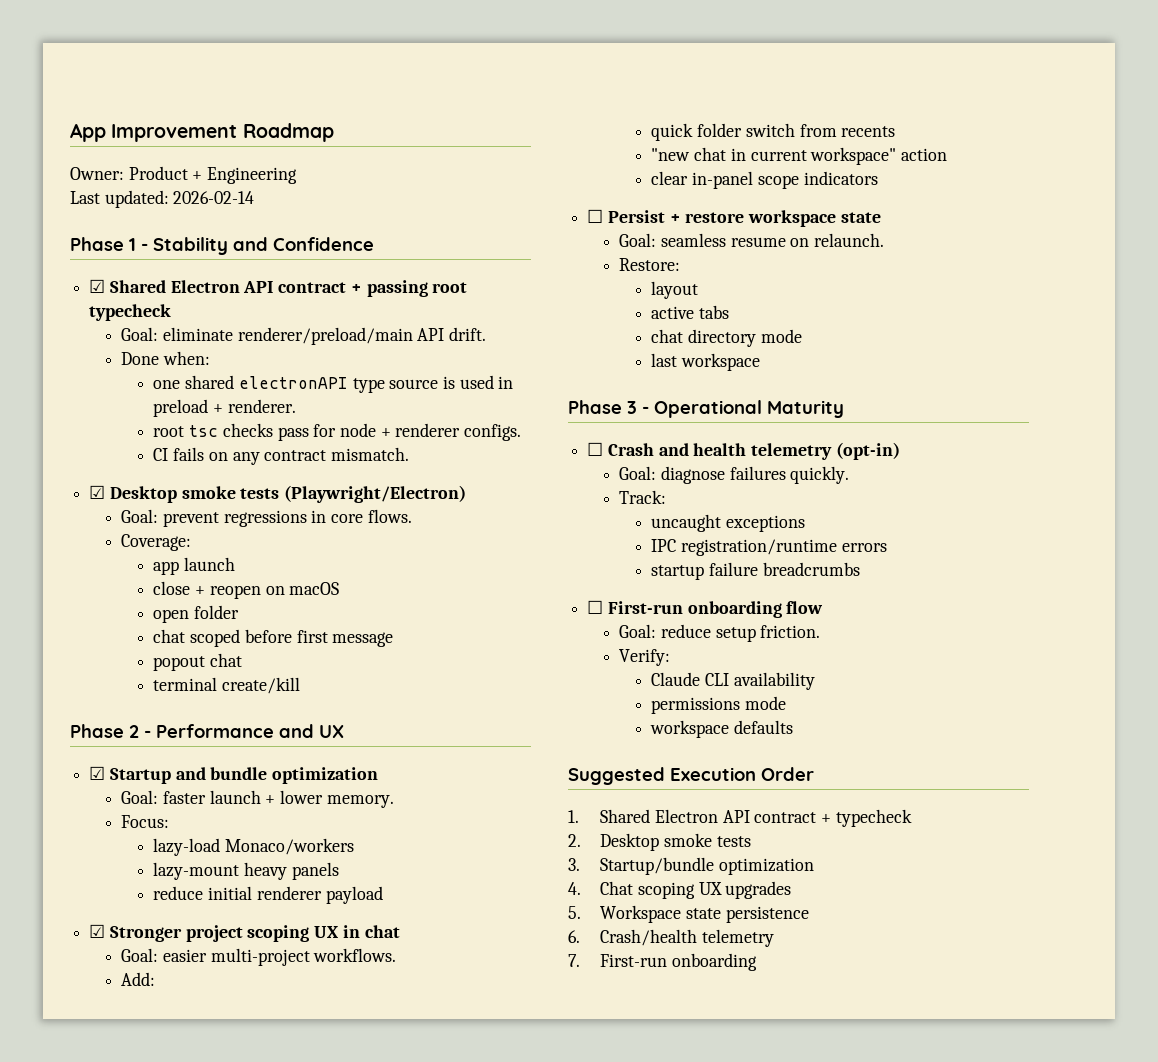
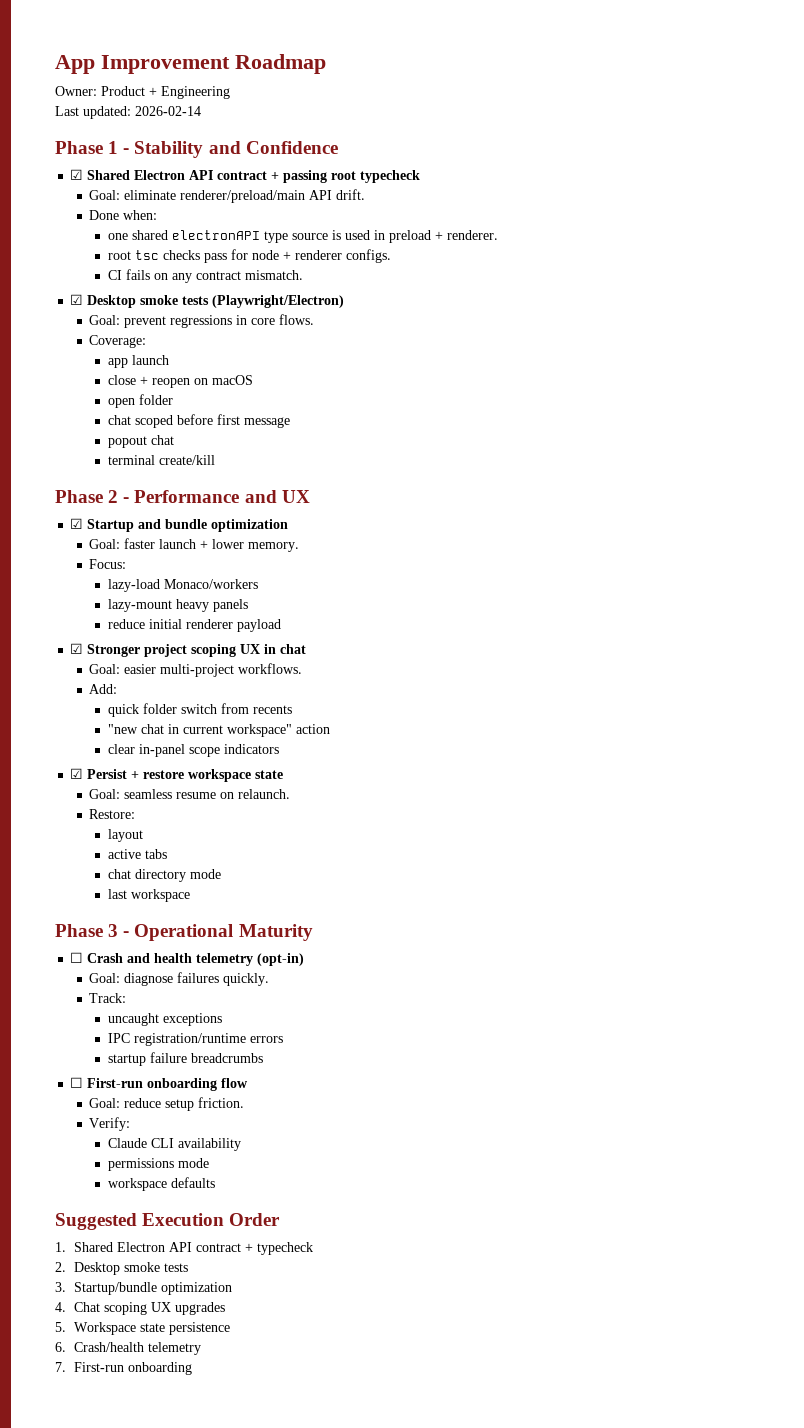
- ☐ Persist + restore workspace state
+ ☑ Persist + restore workspace state

